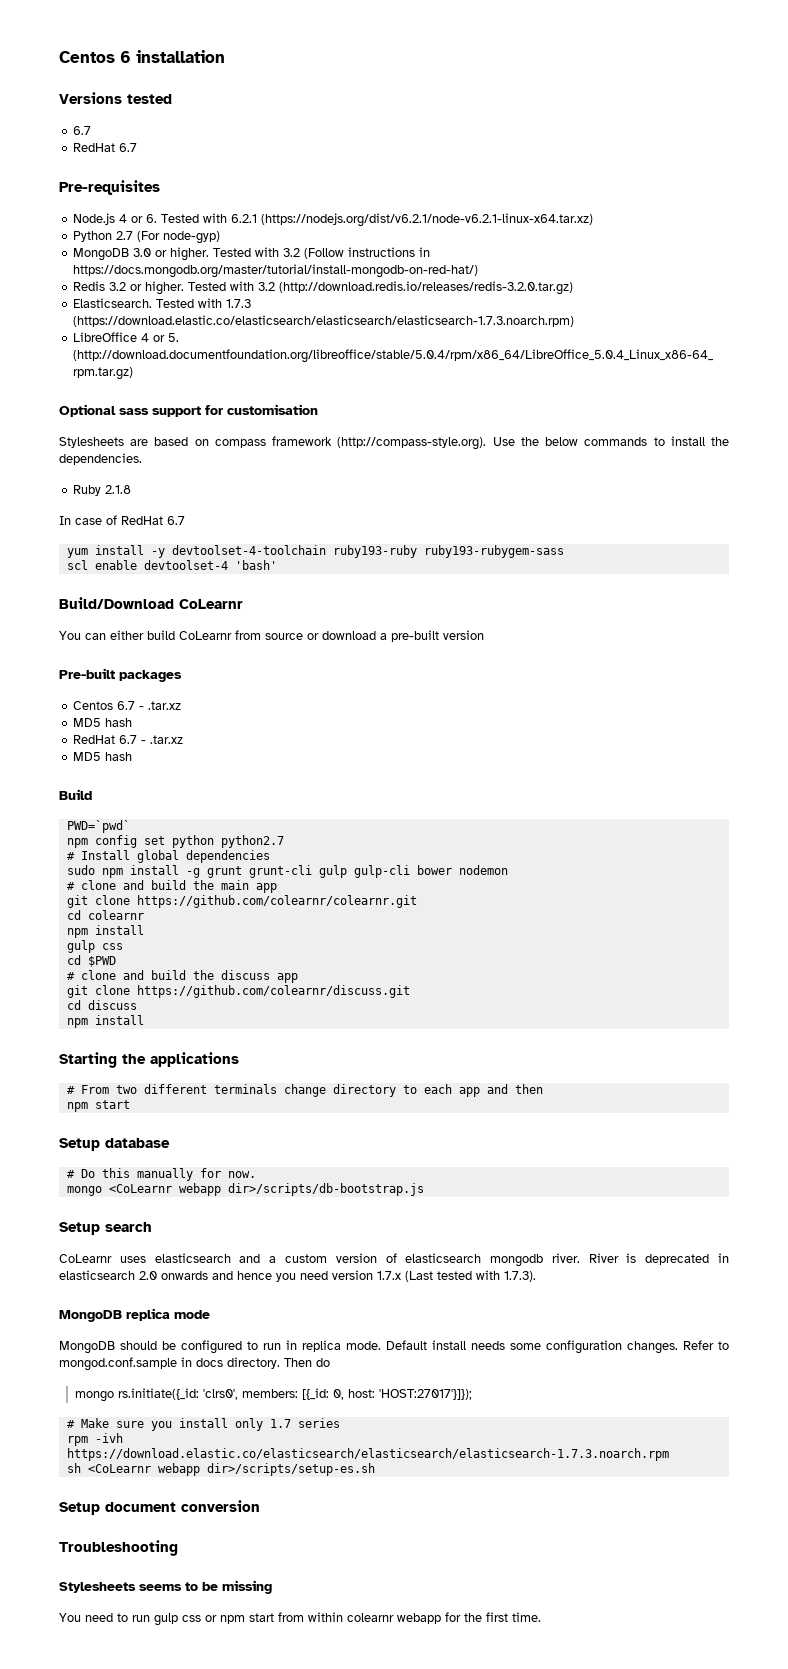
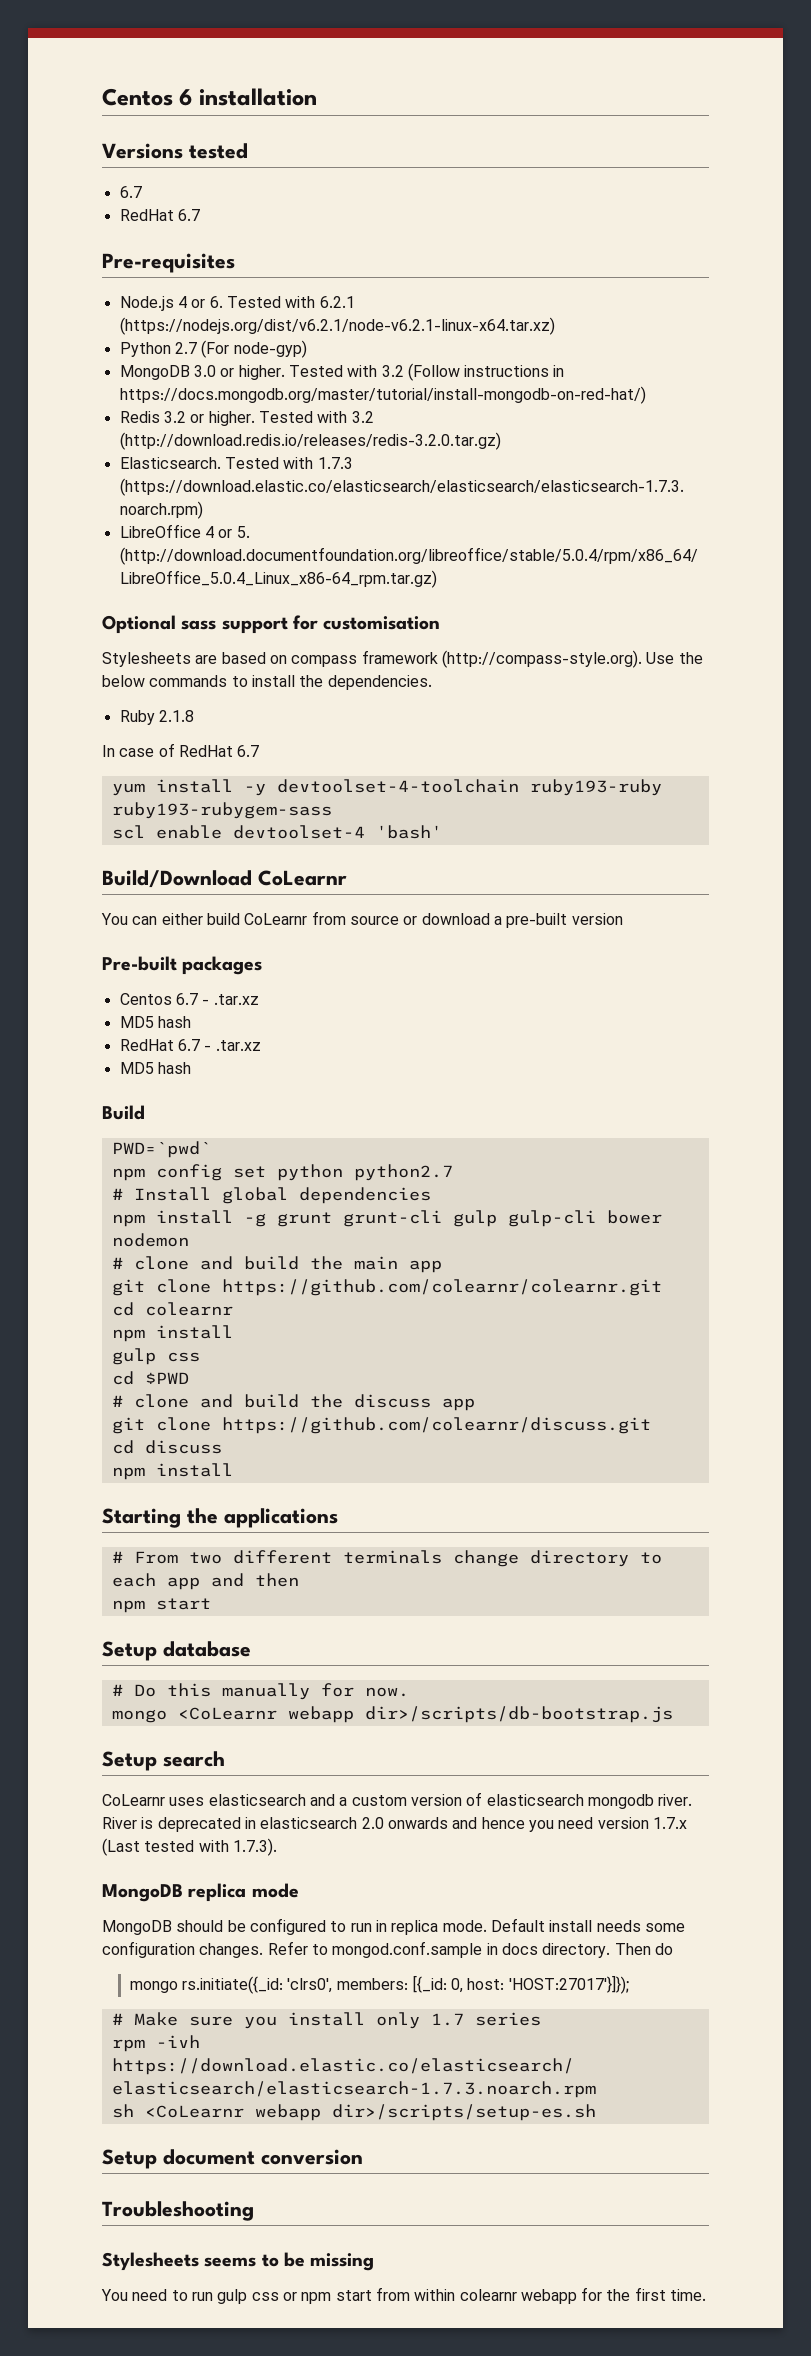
- sudo npm install -g grunt grunt-cli gulp gulp-cli bower nodemon
+ npm install -g grunt grunt-cli gulp gulp-cli bower nodemon

